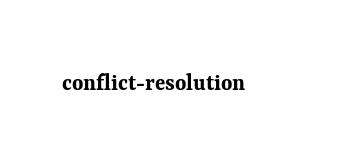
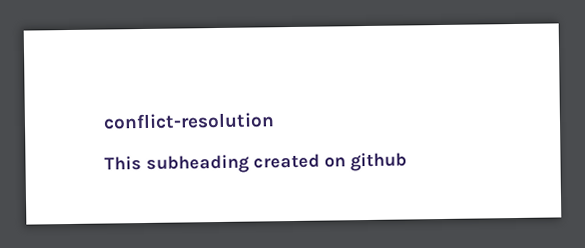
+ This subheading created on github

